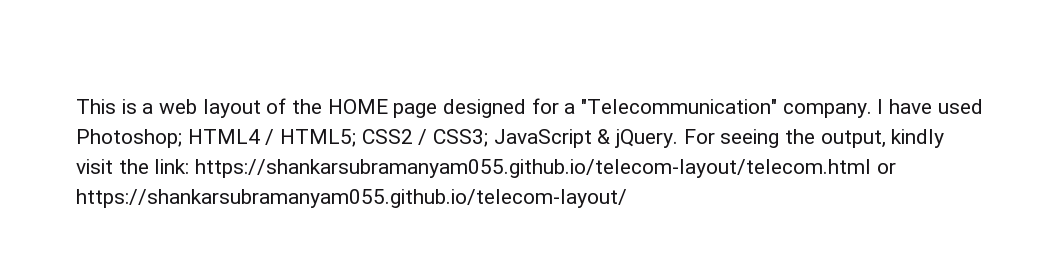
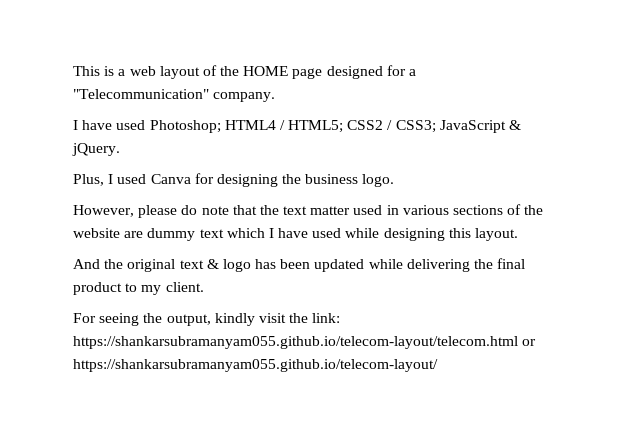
- This is a web layout of the HOME page designed for a "Telecommunication" company. I have used Photoshop; HTML4 / HTML5; CSS2 / CSS3; JavaScript & jQuery. For seeing the output, kindly visit the link: https://shankarsubramanyam055.github.io/telecom-layout/telecom.html or https://shankarsubramanyam055.github.io/telecom-layout/
+ This is a web layout of the HOME page designed for a "Telecommunication" company.
+ I have used Photoshop; HTML4 / HTML5; CSS2 / CSS3; JavaScript & jQuery.
+ Plus, I used Canva for designing the business logo.
+ However, please do note that the text matter used in various sections of the website are dummy text which I have used while designing this layout.
+ And the original text & logo has been updated while delivering the final product to my client.
+ For seeing the output, kindly visit the link: https://shankarsubramanyam055.github.io/telecom-layout/telecom.html or https://shankarsubramanyam055.github.io/telecom-layout/

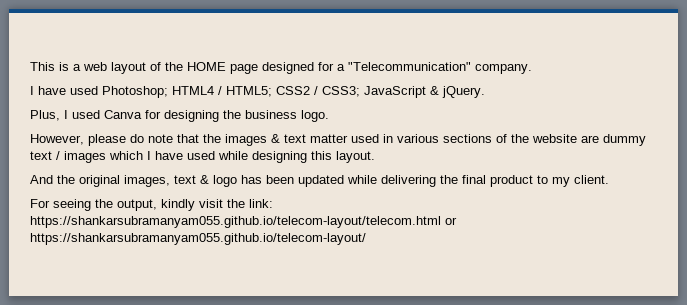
- However, please do note that the text matter used in various sections of the website are dummy text which I have used while designing this layout.
+ However, please do note that the images & text matter used in various sections of the website are dummy text / images which I have used while designing this layout.
- And the original text & logo has been updated while delivering the final product to my client.
+ And the original images, text & logo has been updated while delivering the final product to my client.

